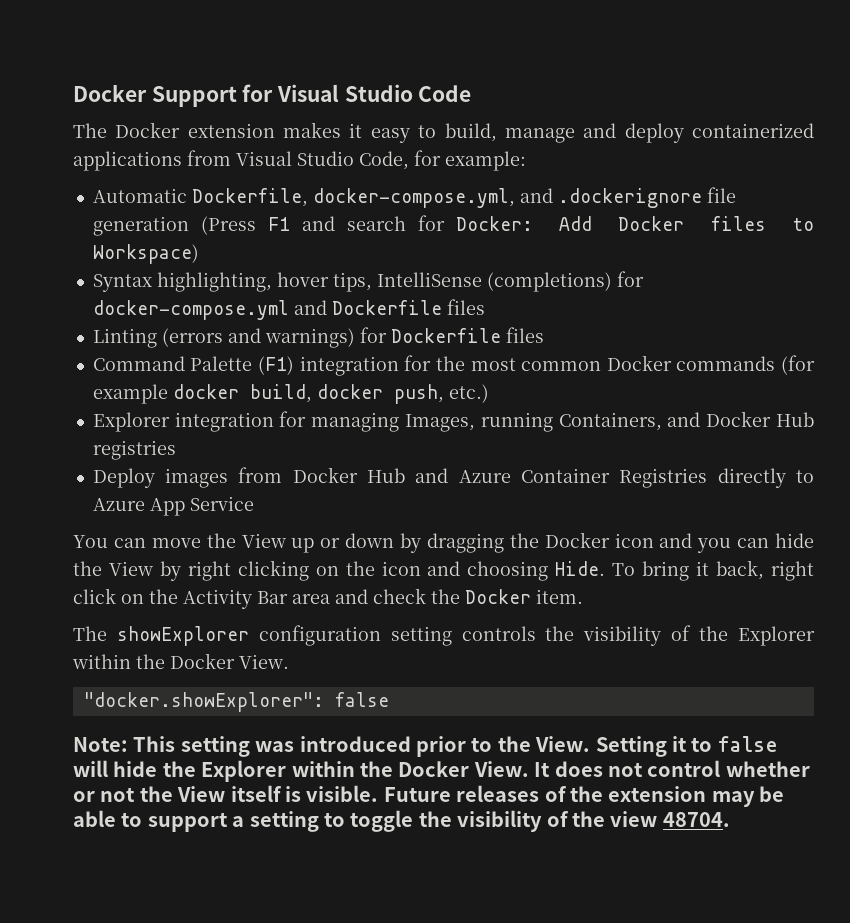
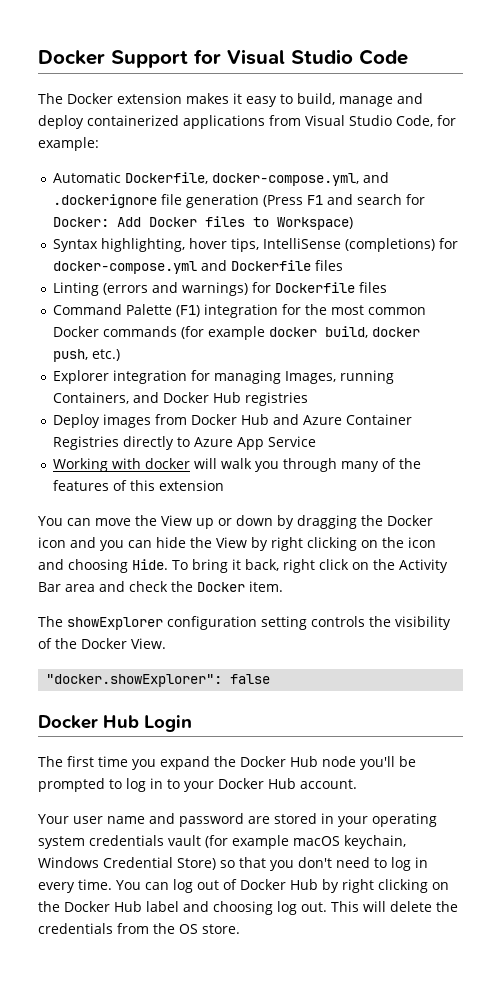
+ Working with docker will walk you through many of the features of this extension
- The showExplorer configuration setting controls the visibility of the Explorer within the Docker View.
+ The showExplorer configuration setting controls the visibility of the Docker View.
- Note: This setting was introduced prior to the View. Setting it to false will hide the Explorer within the Docker View. It does not control whether or not the View itself is visible. Future releases of the extension may be able to support a setting to toggle the visibility of the view 48704.
+ Docker Hub Login
+ The first time you expand the Docker Hub node you'll be prompted to log in to your Docker Hub account.
+ Your user name and password are stored in your operating system credentials vault (for example macOS keychain, Windows Credential Store) so that you don't need to log in every time. You can log out of Docker Hub by right clicking on the Docker Hub label and choosing log out. This will delete the credentials from the OS store.

